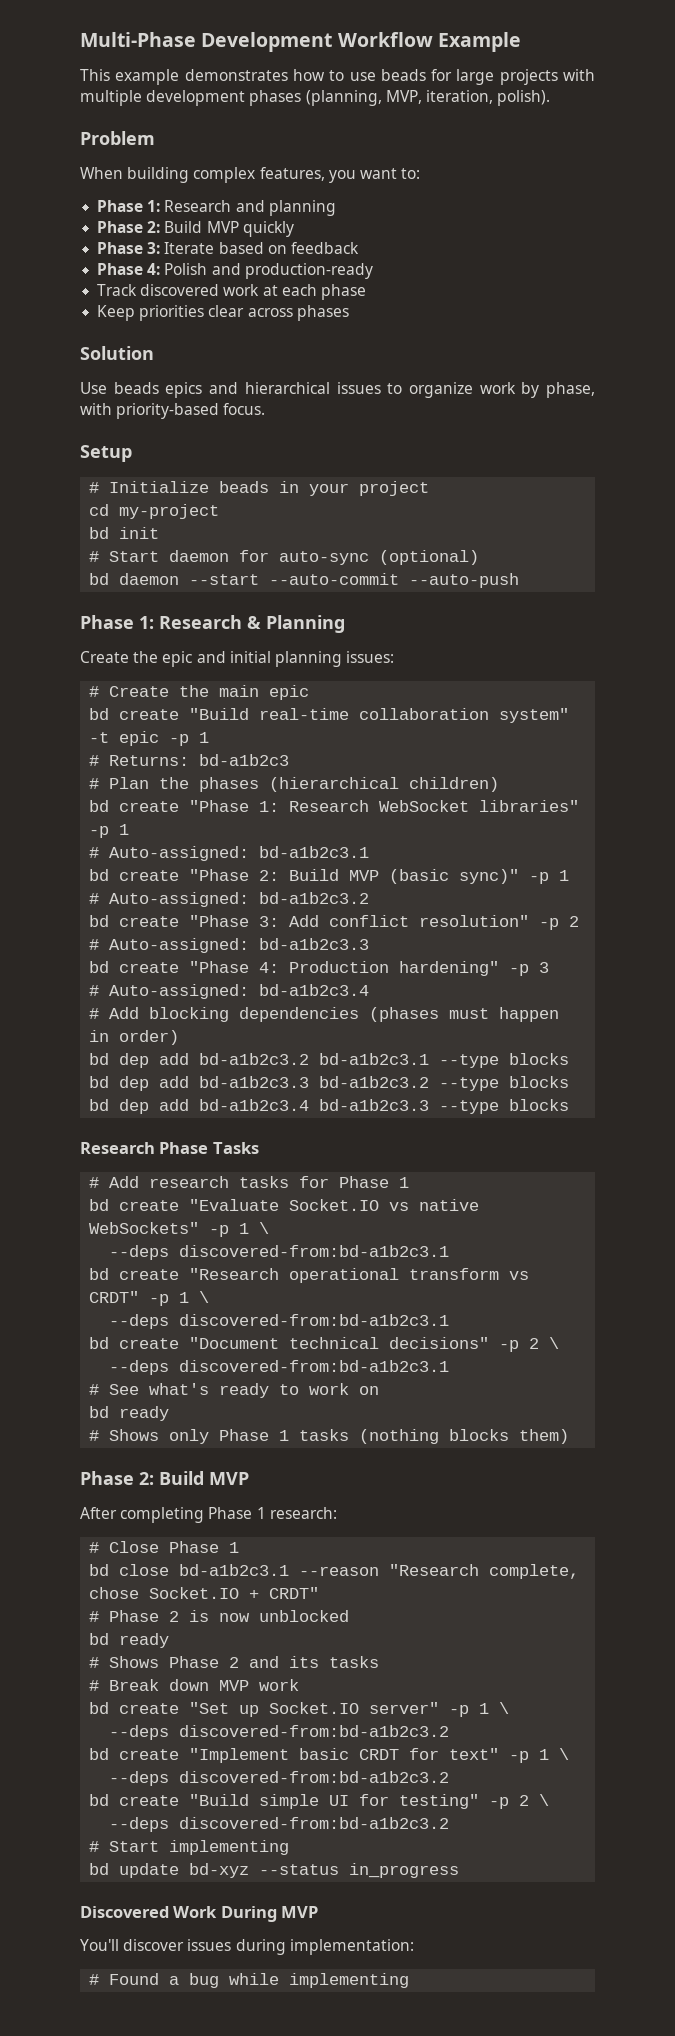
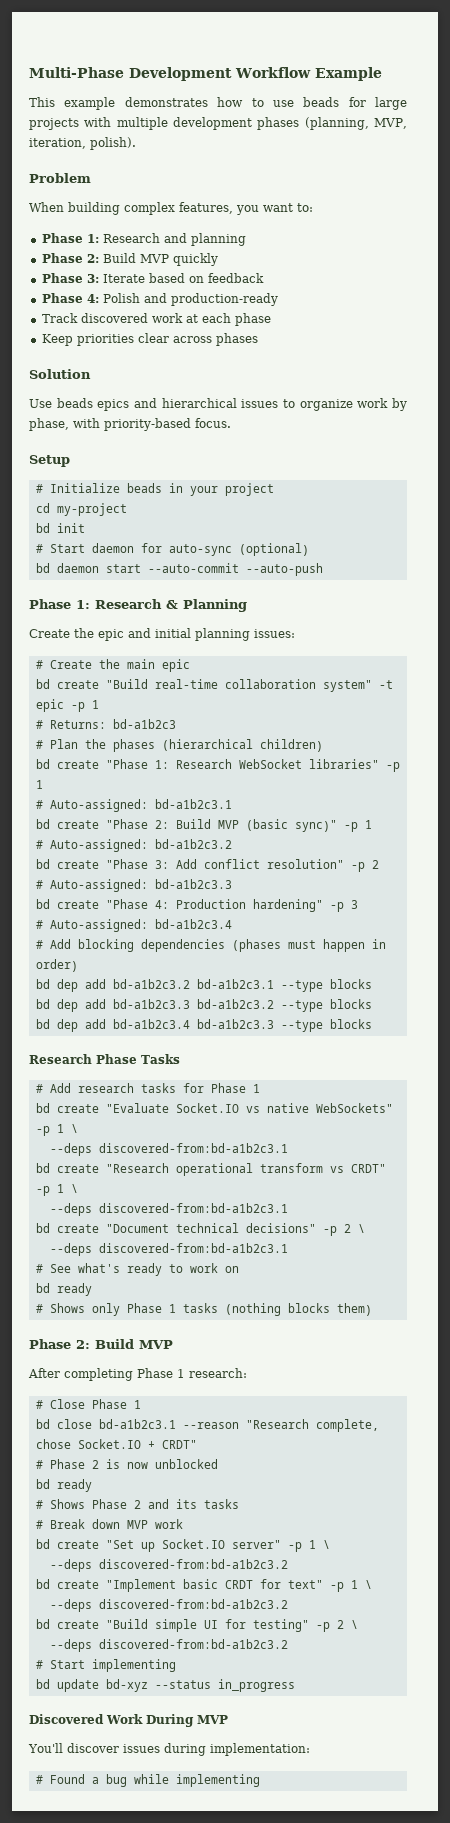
- bd daemon --start --auto-commit --auto-push
+ bd daemon start --auto-commit --auto-push

